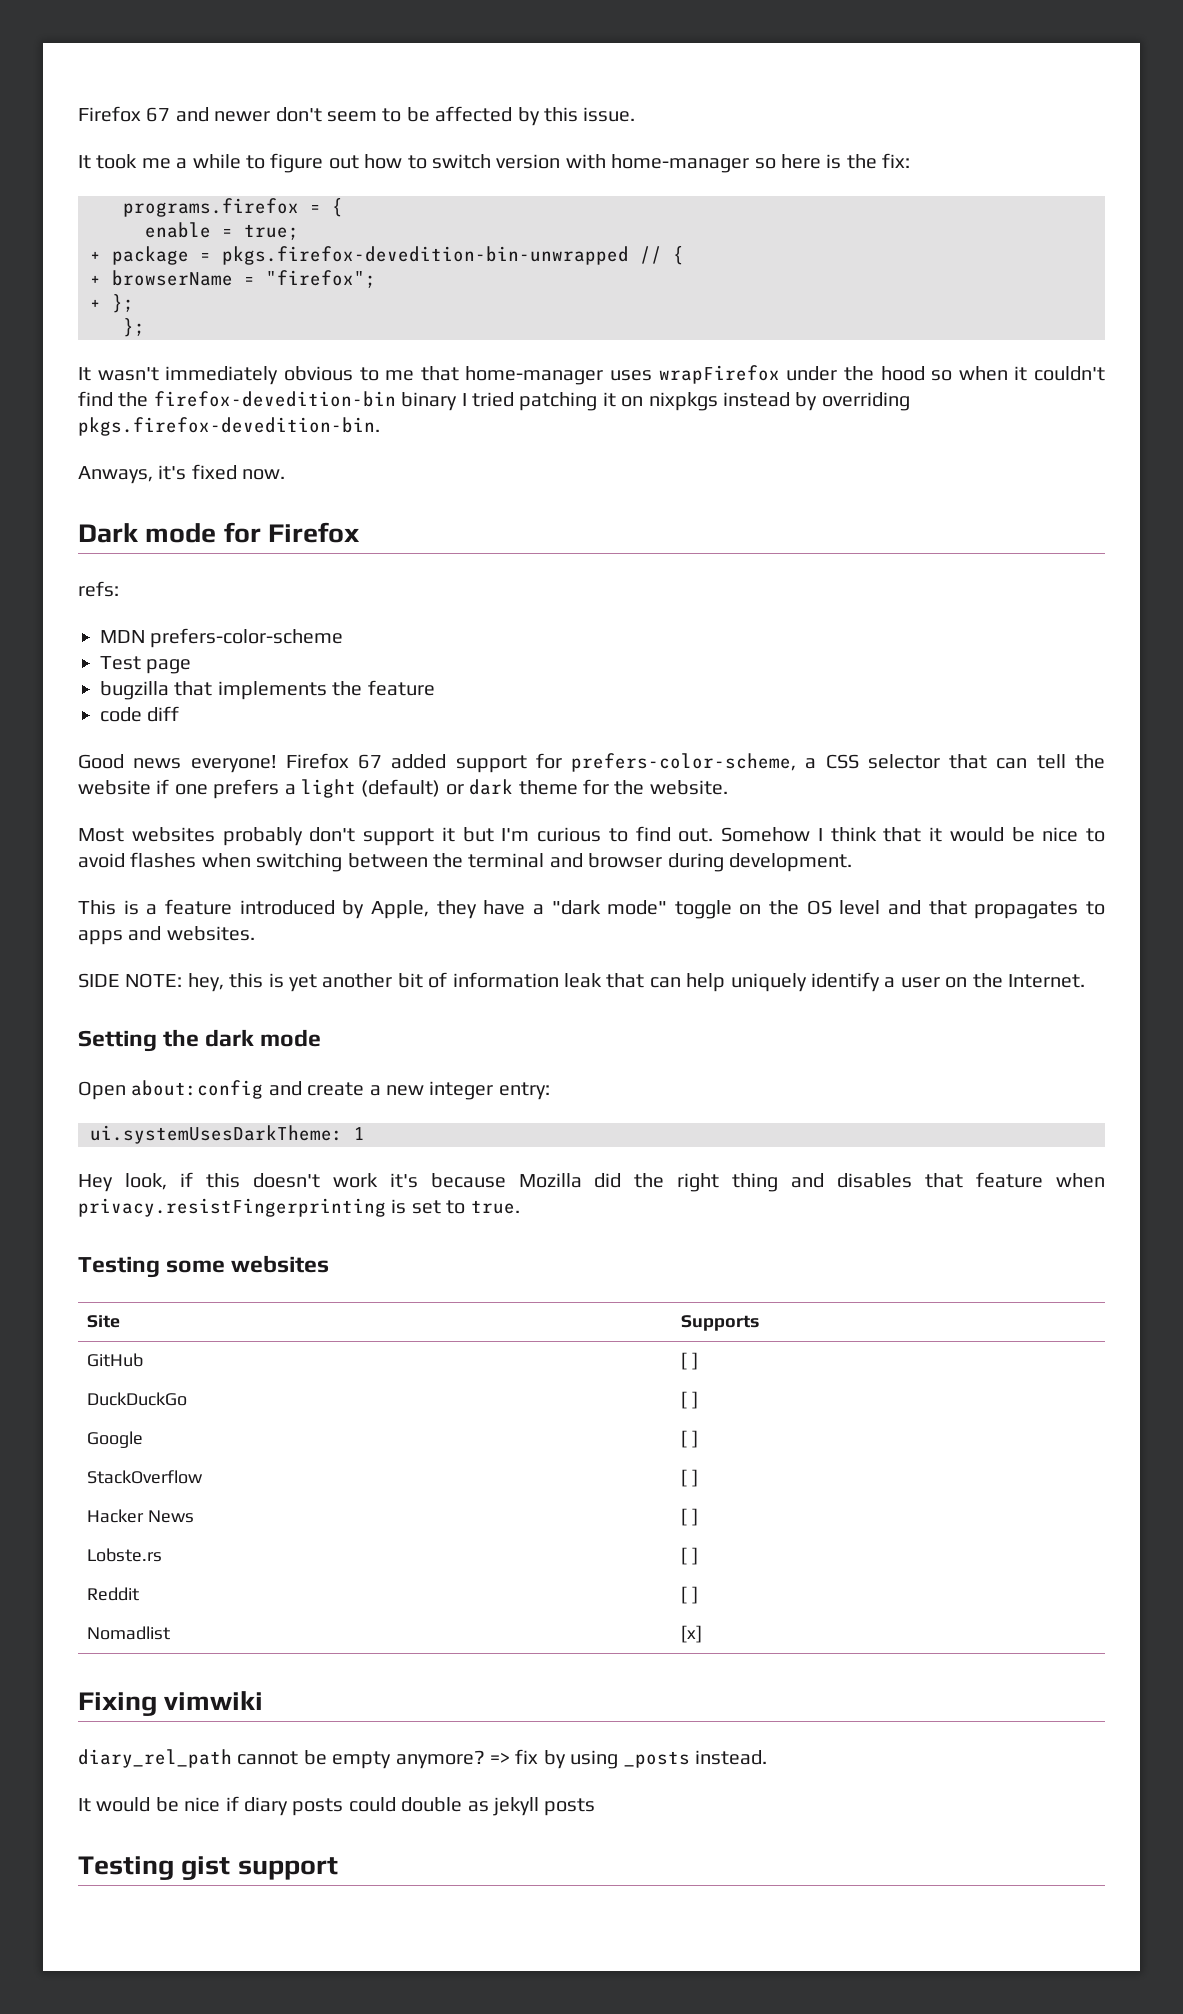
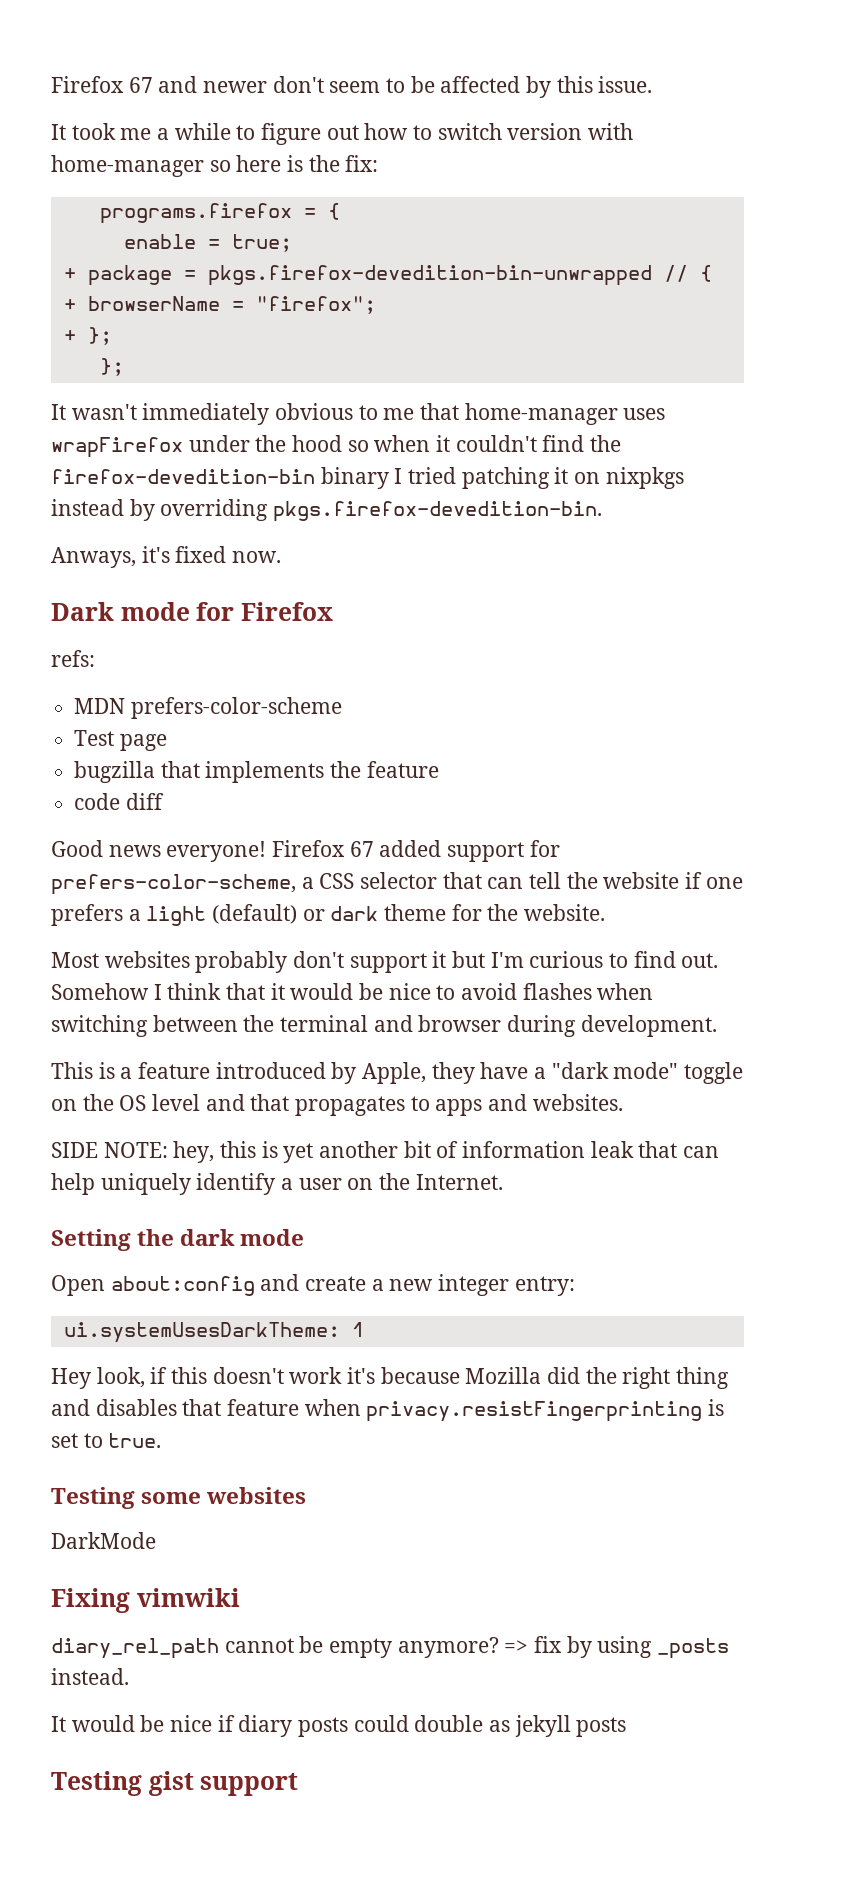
- Site | Supports
- GitHub | [ ]
- DuckDuckGo | [ ]
- Google | [ ]
- StackOverflow | [ ]
- Hacker News | [ ]
- Lobste.rs | [ ]
- Reddit | [ ]
- Nomadlist | [x]
+ DarkMode

